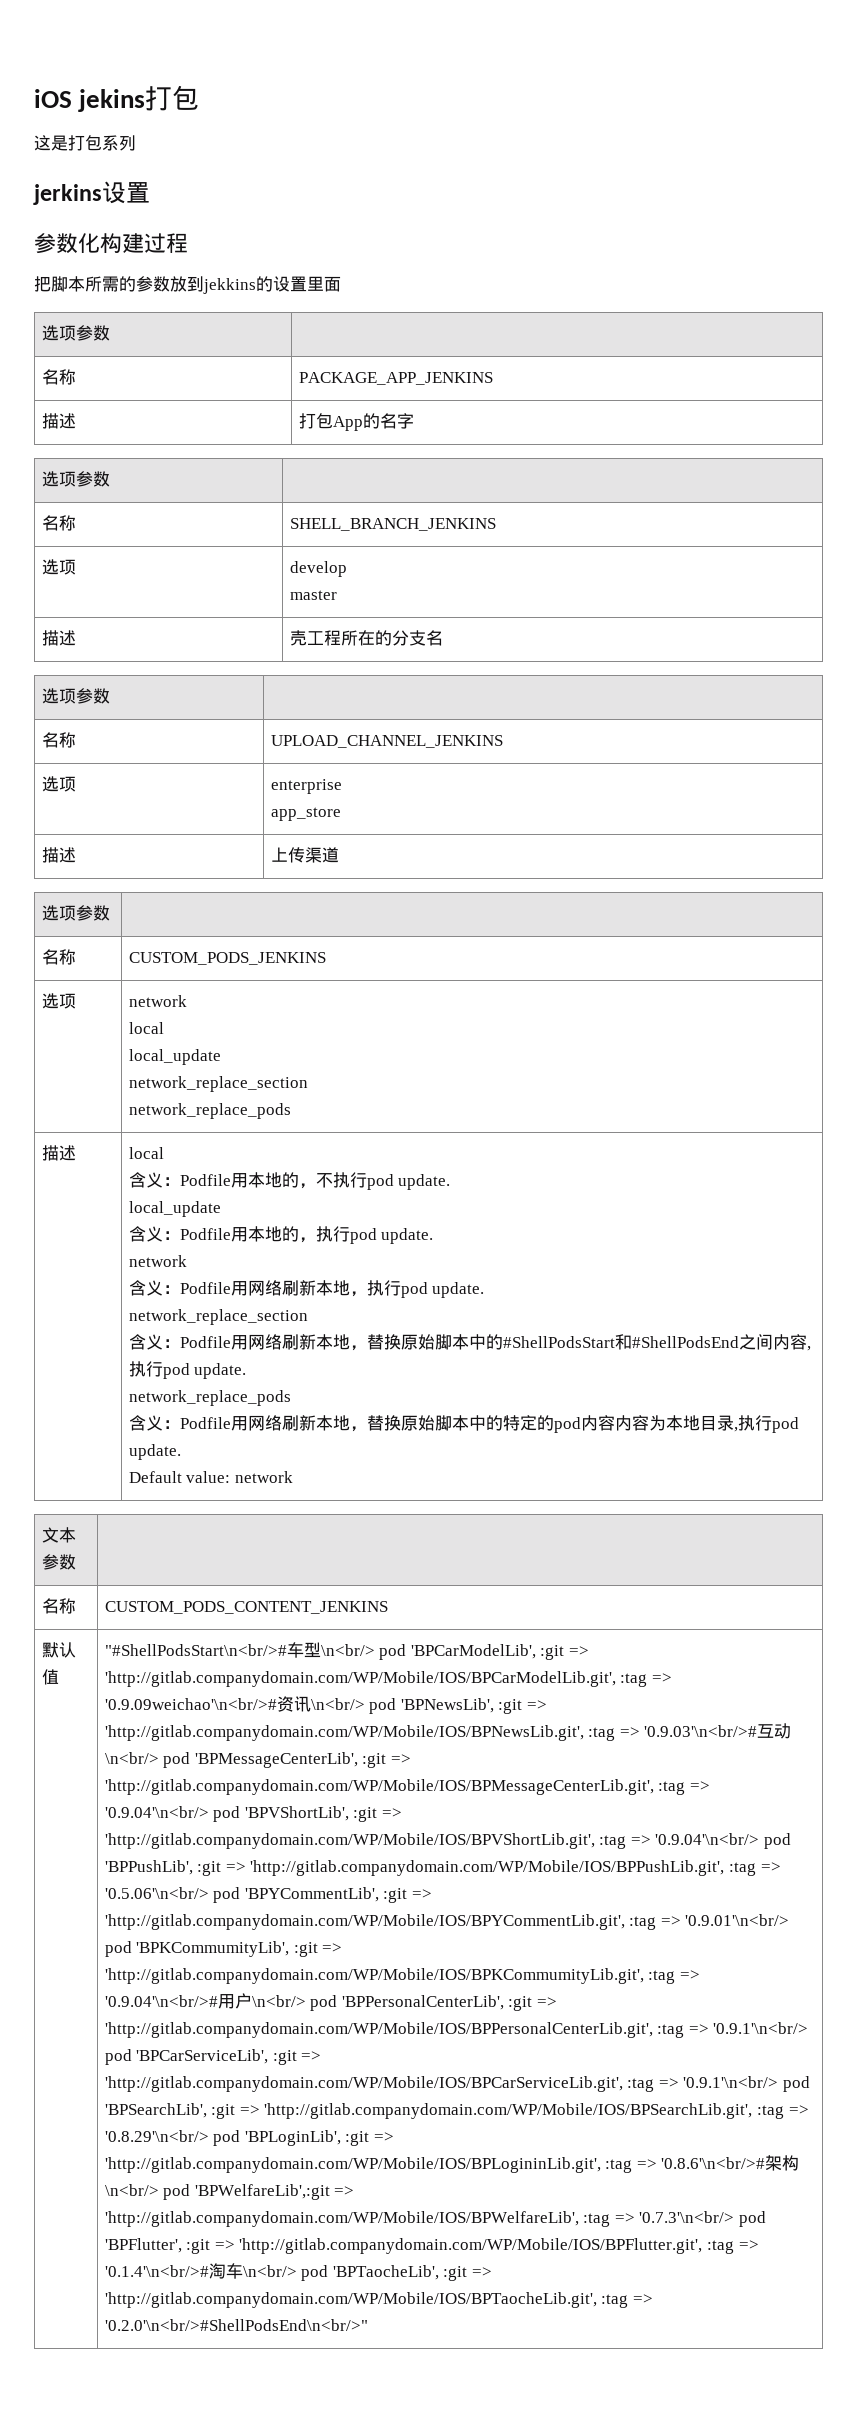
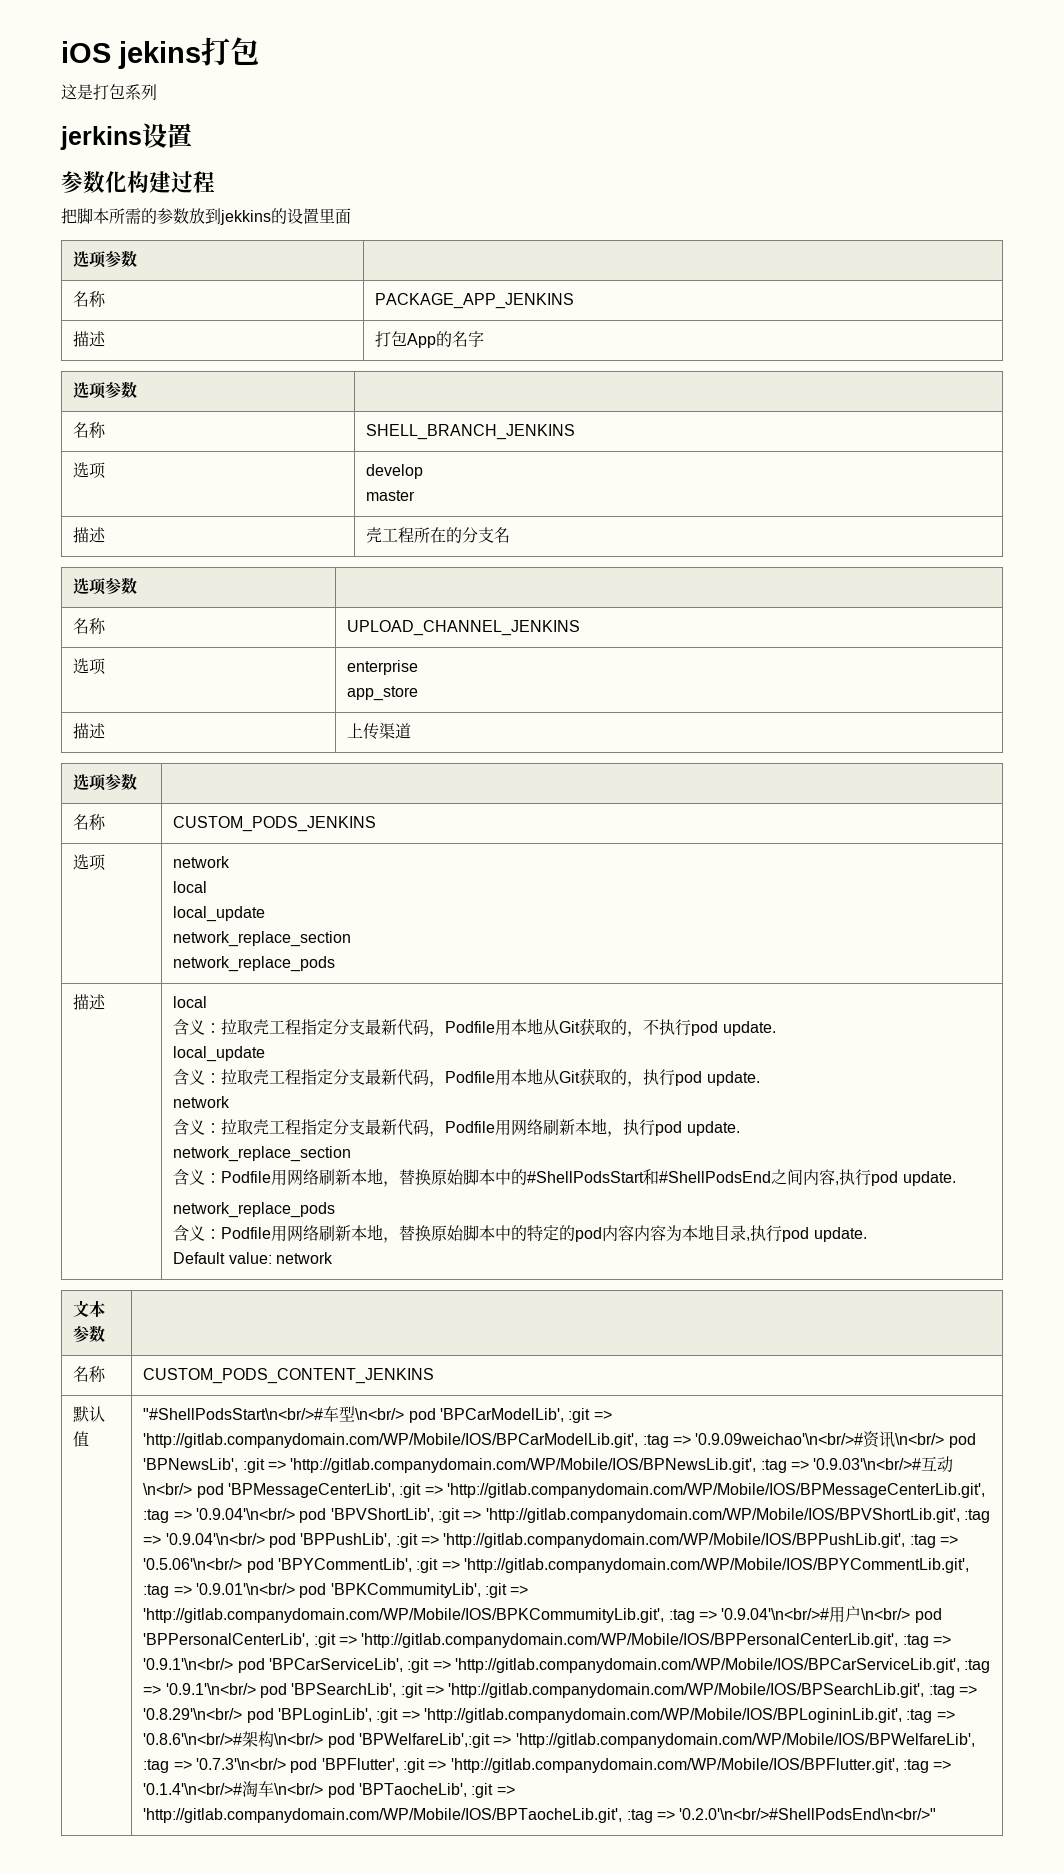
- 含义：Podfile用本地的，不执行pod update.
+ 含义：拉取壳工程指定分支最新代码，Podfile用本地从Git获取的，不执行pod update.
- 含义：Podfile用本地的，执行pod update.
+ 含义：拉取壳工程指定分支最新代码，Podfile用本地从Git获取的，执行pod update.
- 含义：Podfile用网络刷新本地，执行pod update.
+ 含义：拉取壳工程指定分支最新代码，Podfile用网络刷新本地，执行pod update.

